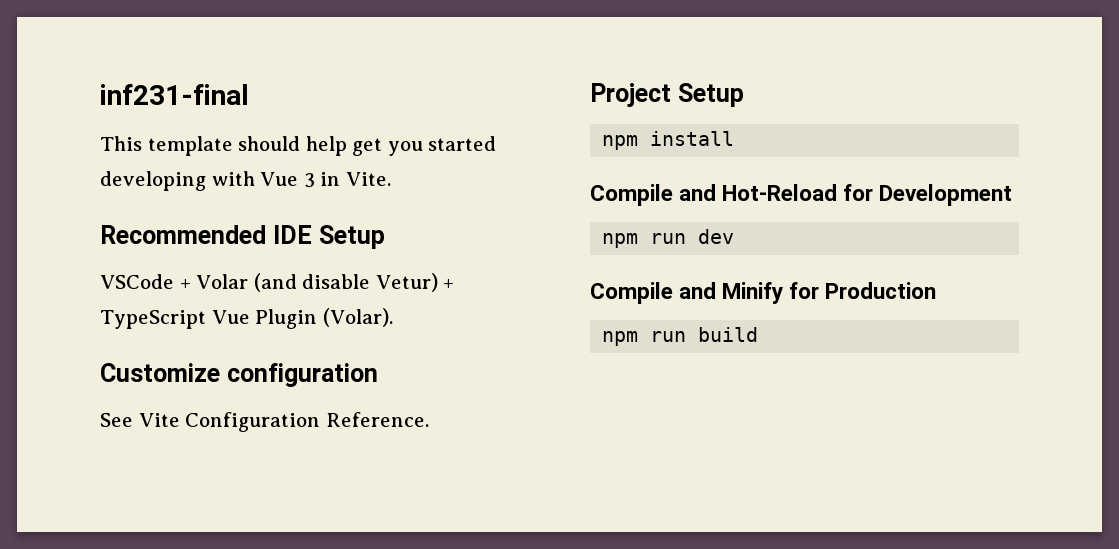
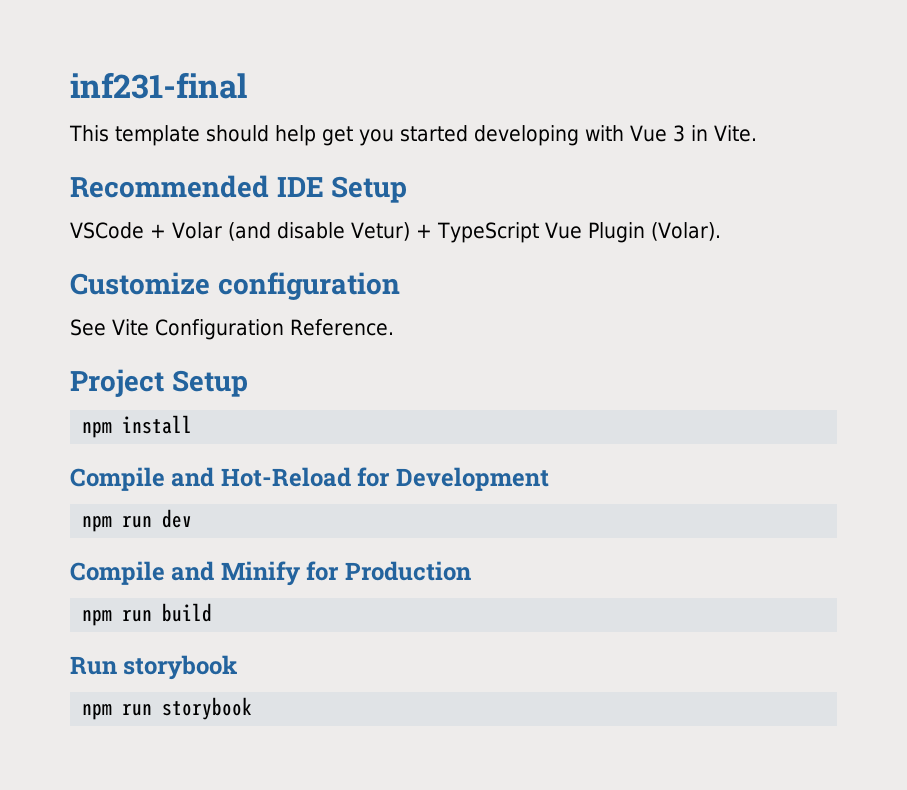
+ Run storybook
+ npm run storybook

